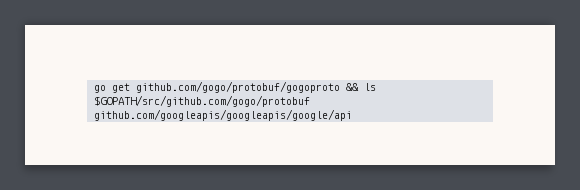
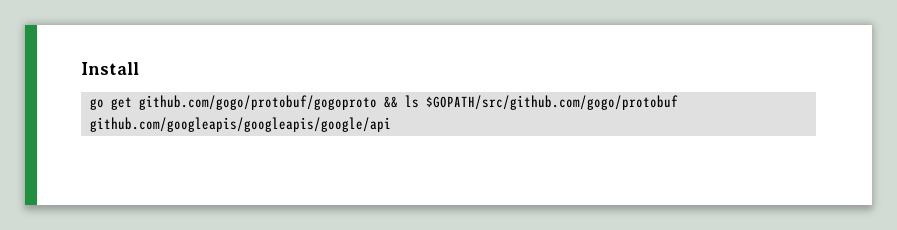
+ Install

